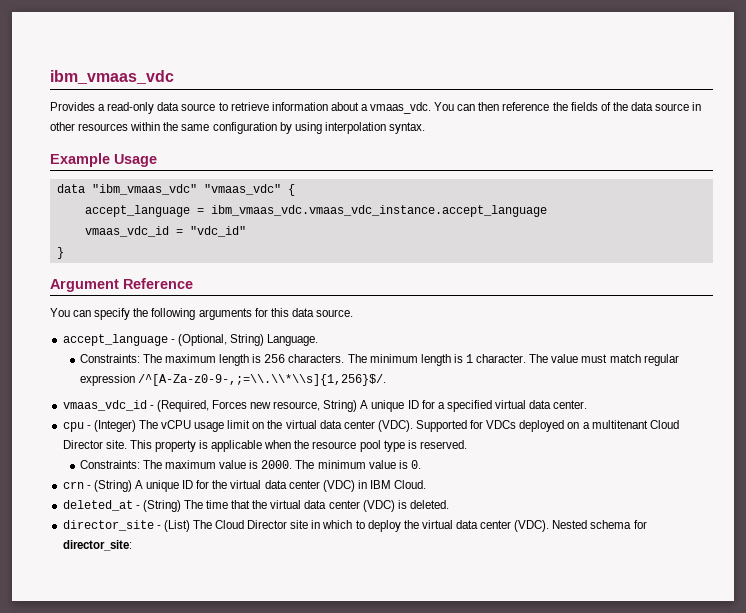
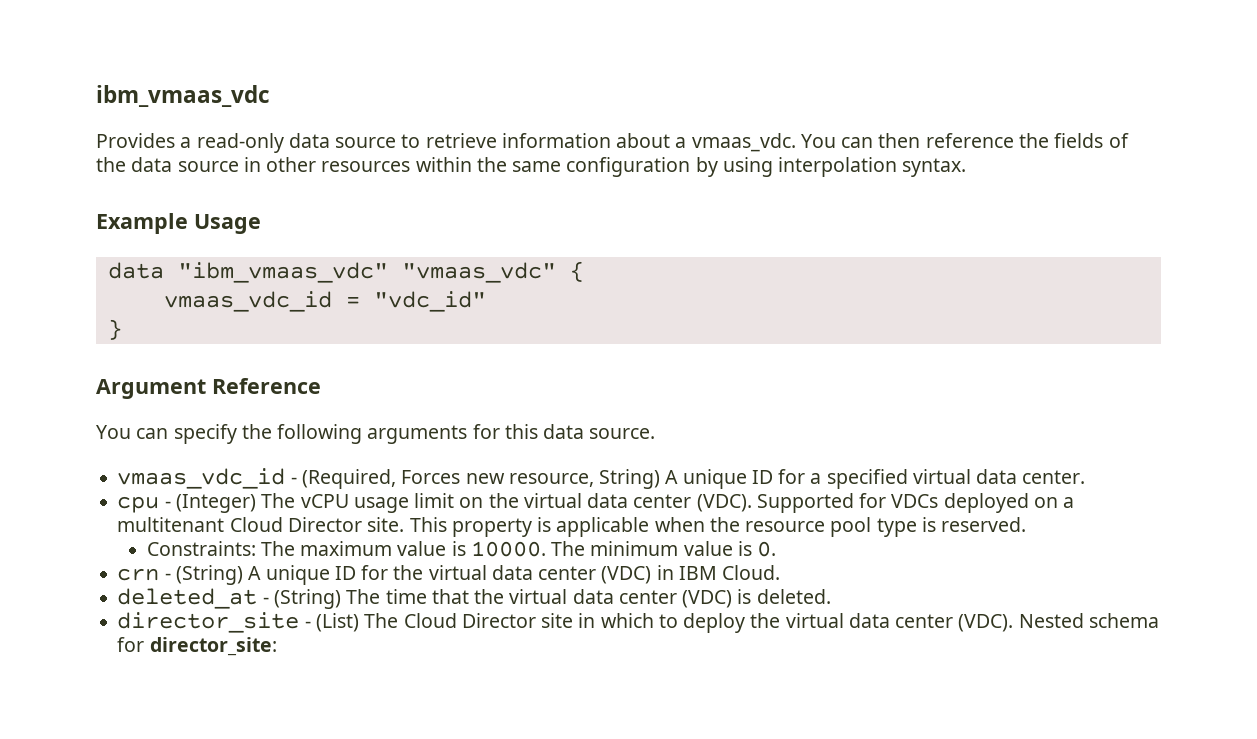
- accept_language = ibm_vmaas_vdc.vmaas_vdc_instance.accept_language
- accept_language - (Optional, String) Language.
- Constraints: The maximum length is 256 characters. The minimum length is 1 character. The value must match regular expression /^[A-Za-z0-9-,;=\\.\\*\\s]{1,256}$/.
- Constraints: The maximum value is 2000.
+ Constraints: The maximum value is 10000.

